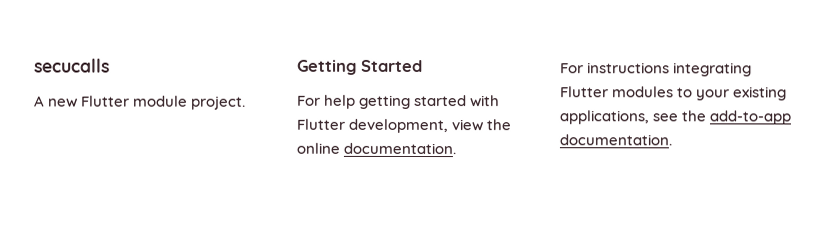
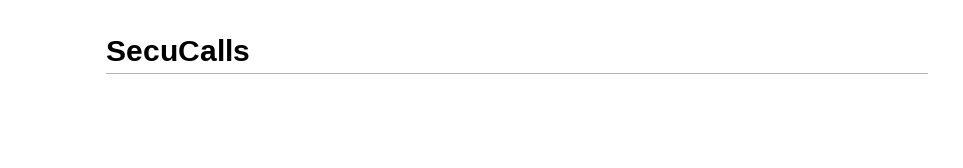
- secucalls
- A new Flutter module project.
- Getting Started
- For help getting started with Flutter development, view the online documentation.
- For instructions integrating Flutter modules to your existing applications, see the add-to-app documentation.
+ SecuCalls

